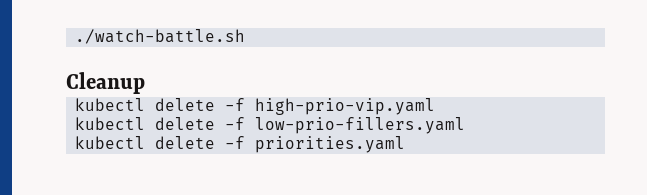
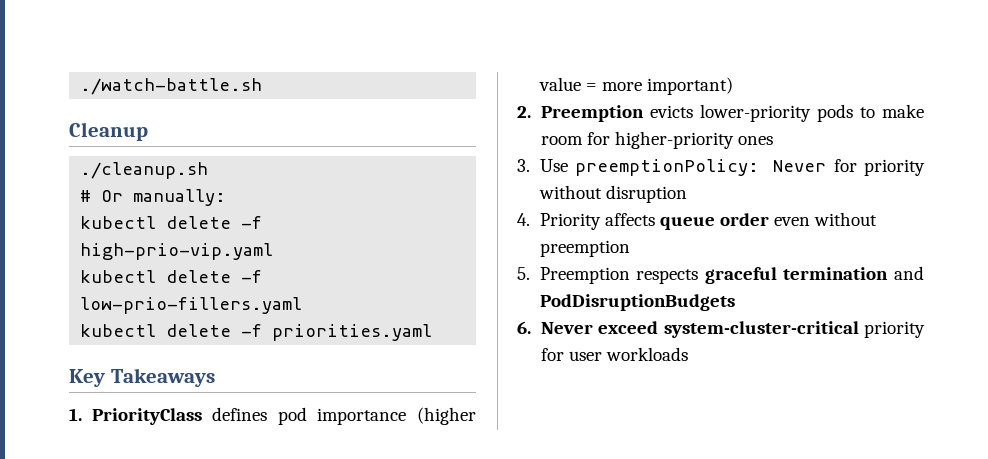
+ ./cleanup.sh
+ # Or manually:
+ Key Takeaways
+ 1. PriorityClass defines pod importance (higher value = more important)
+ 2. Preemption evicts lower-priority pods to make room for higher-priority ones
+ 3. Use preemptionPolicy: Never for priority without disruption
+ 4. Priority affects queue order even without preemption
+ 5. Preemption respects graceful termination and PodDisruptionBudgets
+ 6. Never exceed system-cluster-critical priority for user workloads

